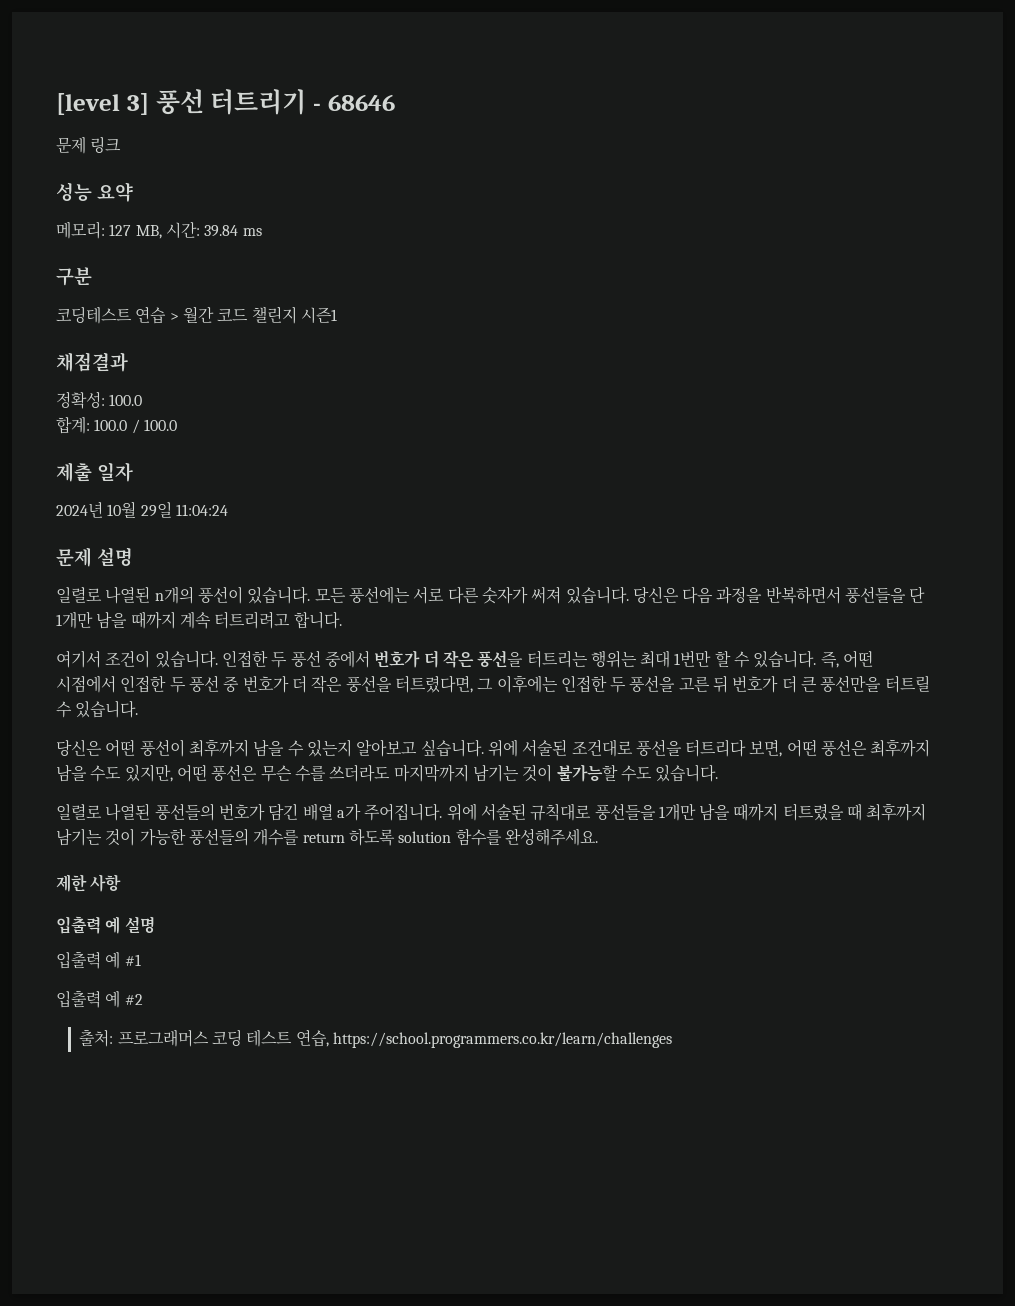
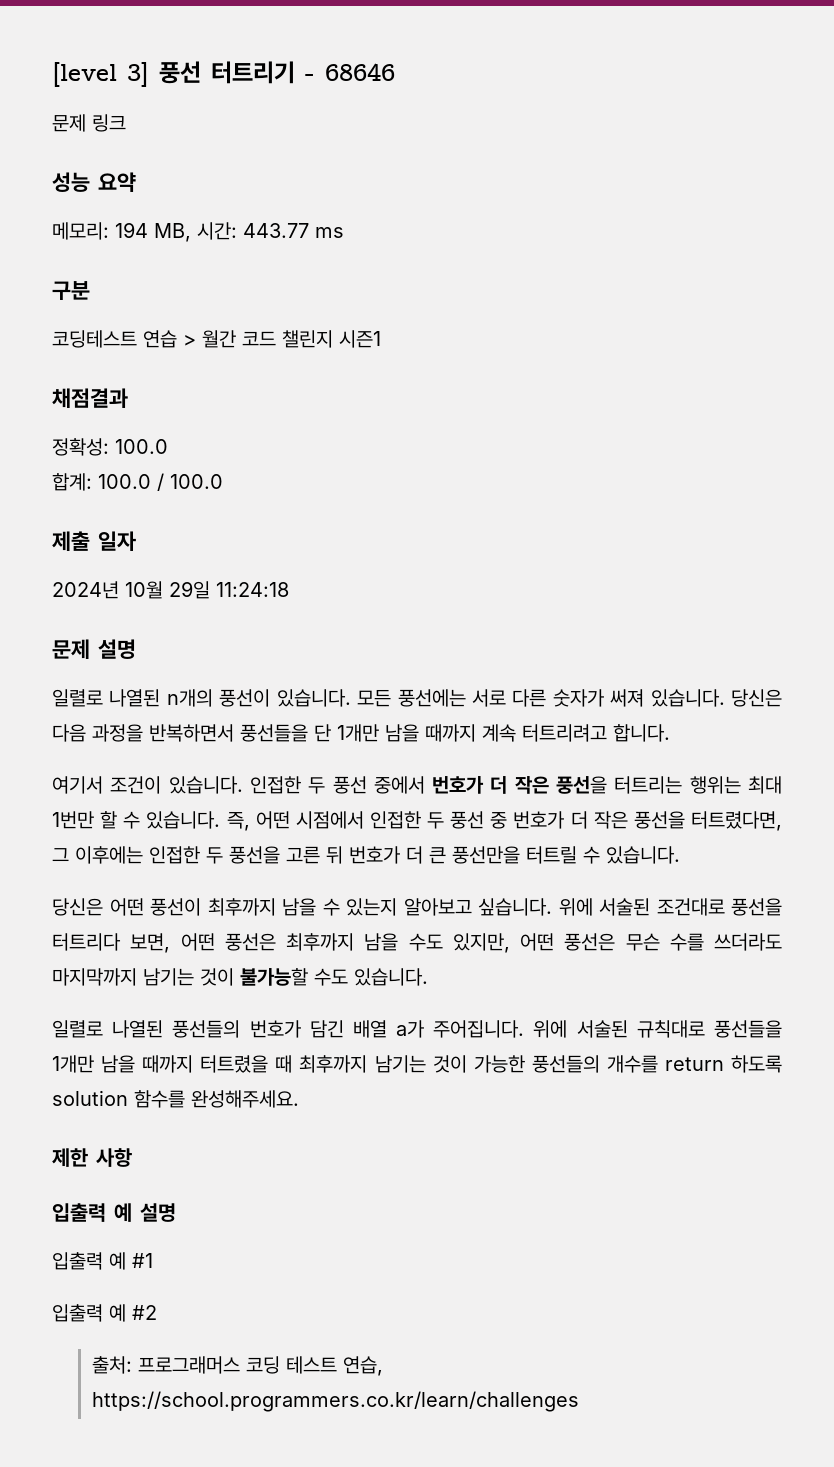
- 메모리: 127 MB, 시간: 39.84 ms
+ 메모리: 194 MB, 시간: 443.77 ms
- 2024년 10월 29일 11:04:24
+ 2024년 10월 29일 11:24:18

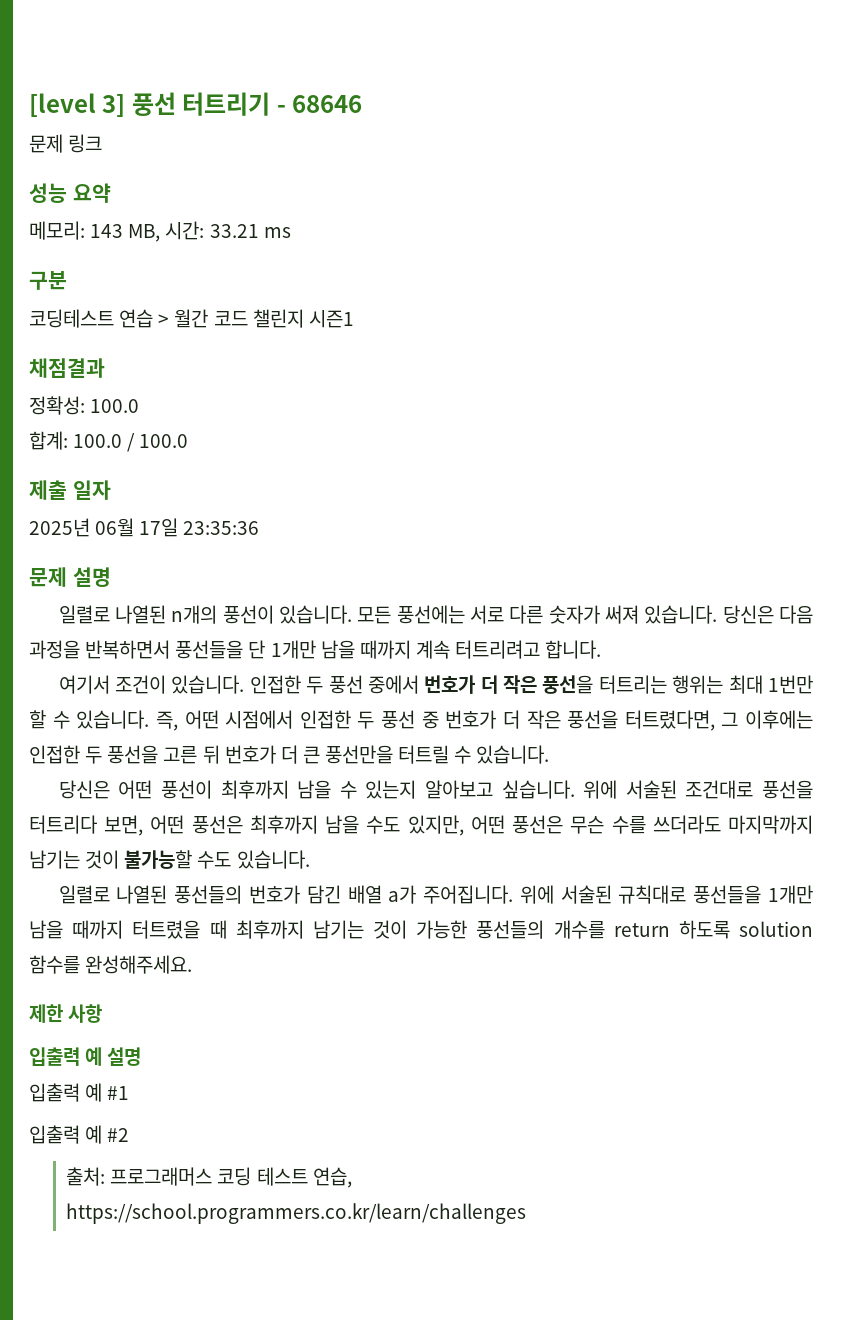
- 메모리: 194 MB, 시간: 443.77 ms
+ 메모리: 143 MB, 시간: 33.21 ms
- 2024년 10월 29일 11:24:18
+ 2025년 06월 17일 23:35:36

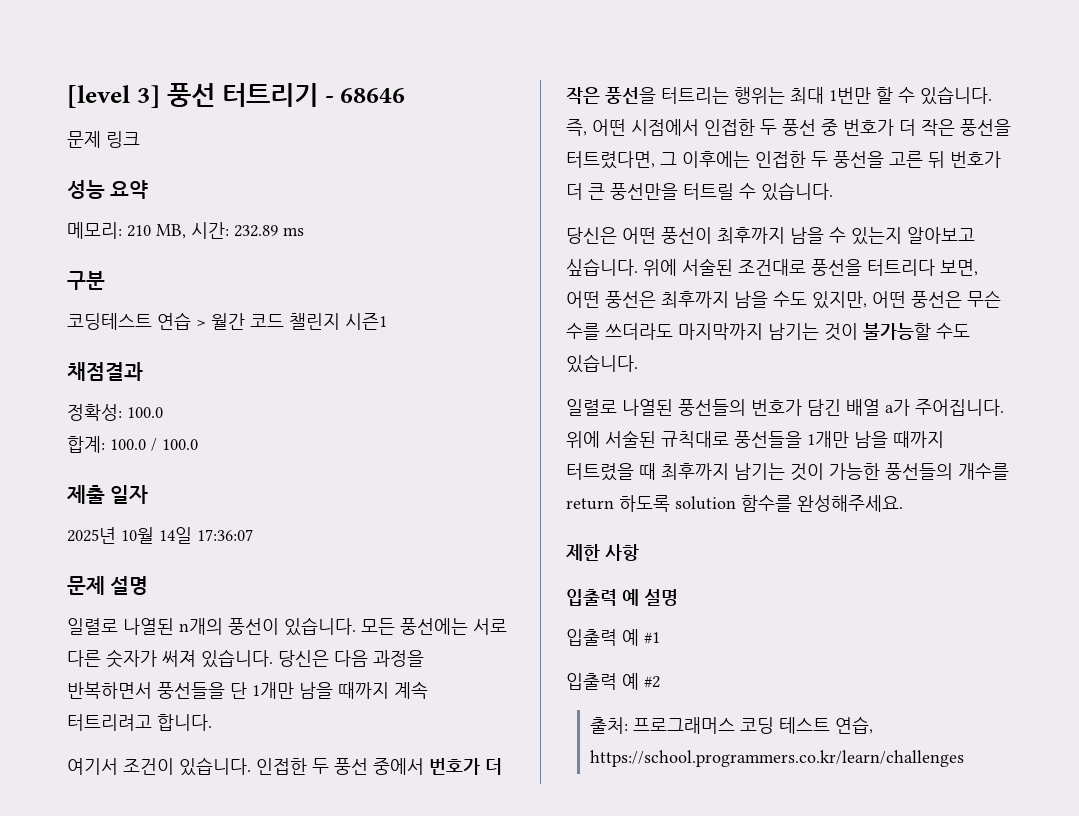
- 메모리: 143 MB, 시간: 33.21 ms
+ 메모리: 210 MB, 시간: 232.89 ms
- 2025년 06월 17일 23:35:36
+ 2025년 10월 14일 17:36:07

